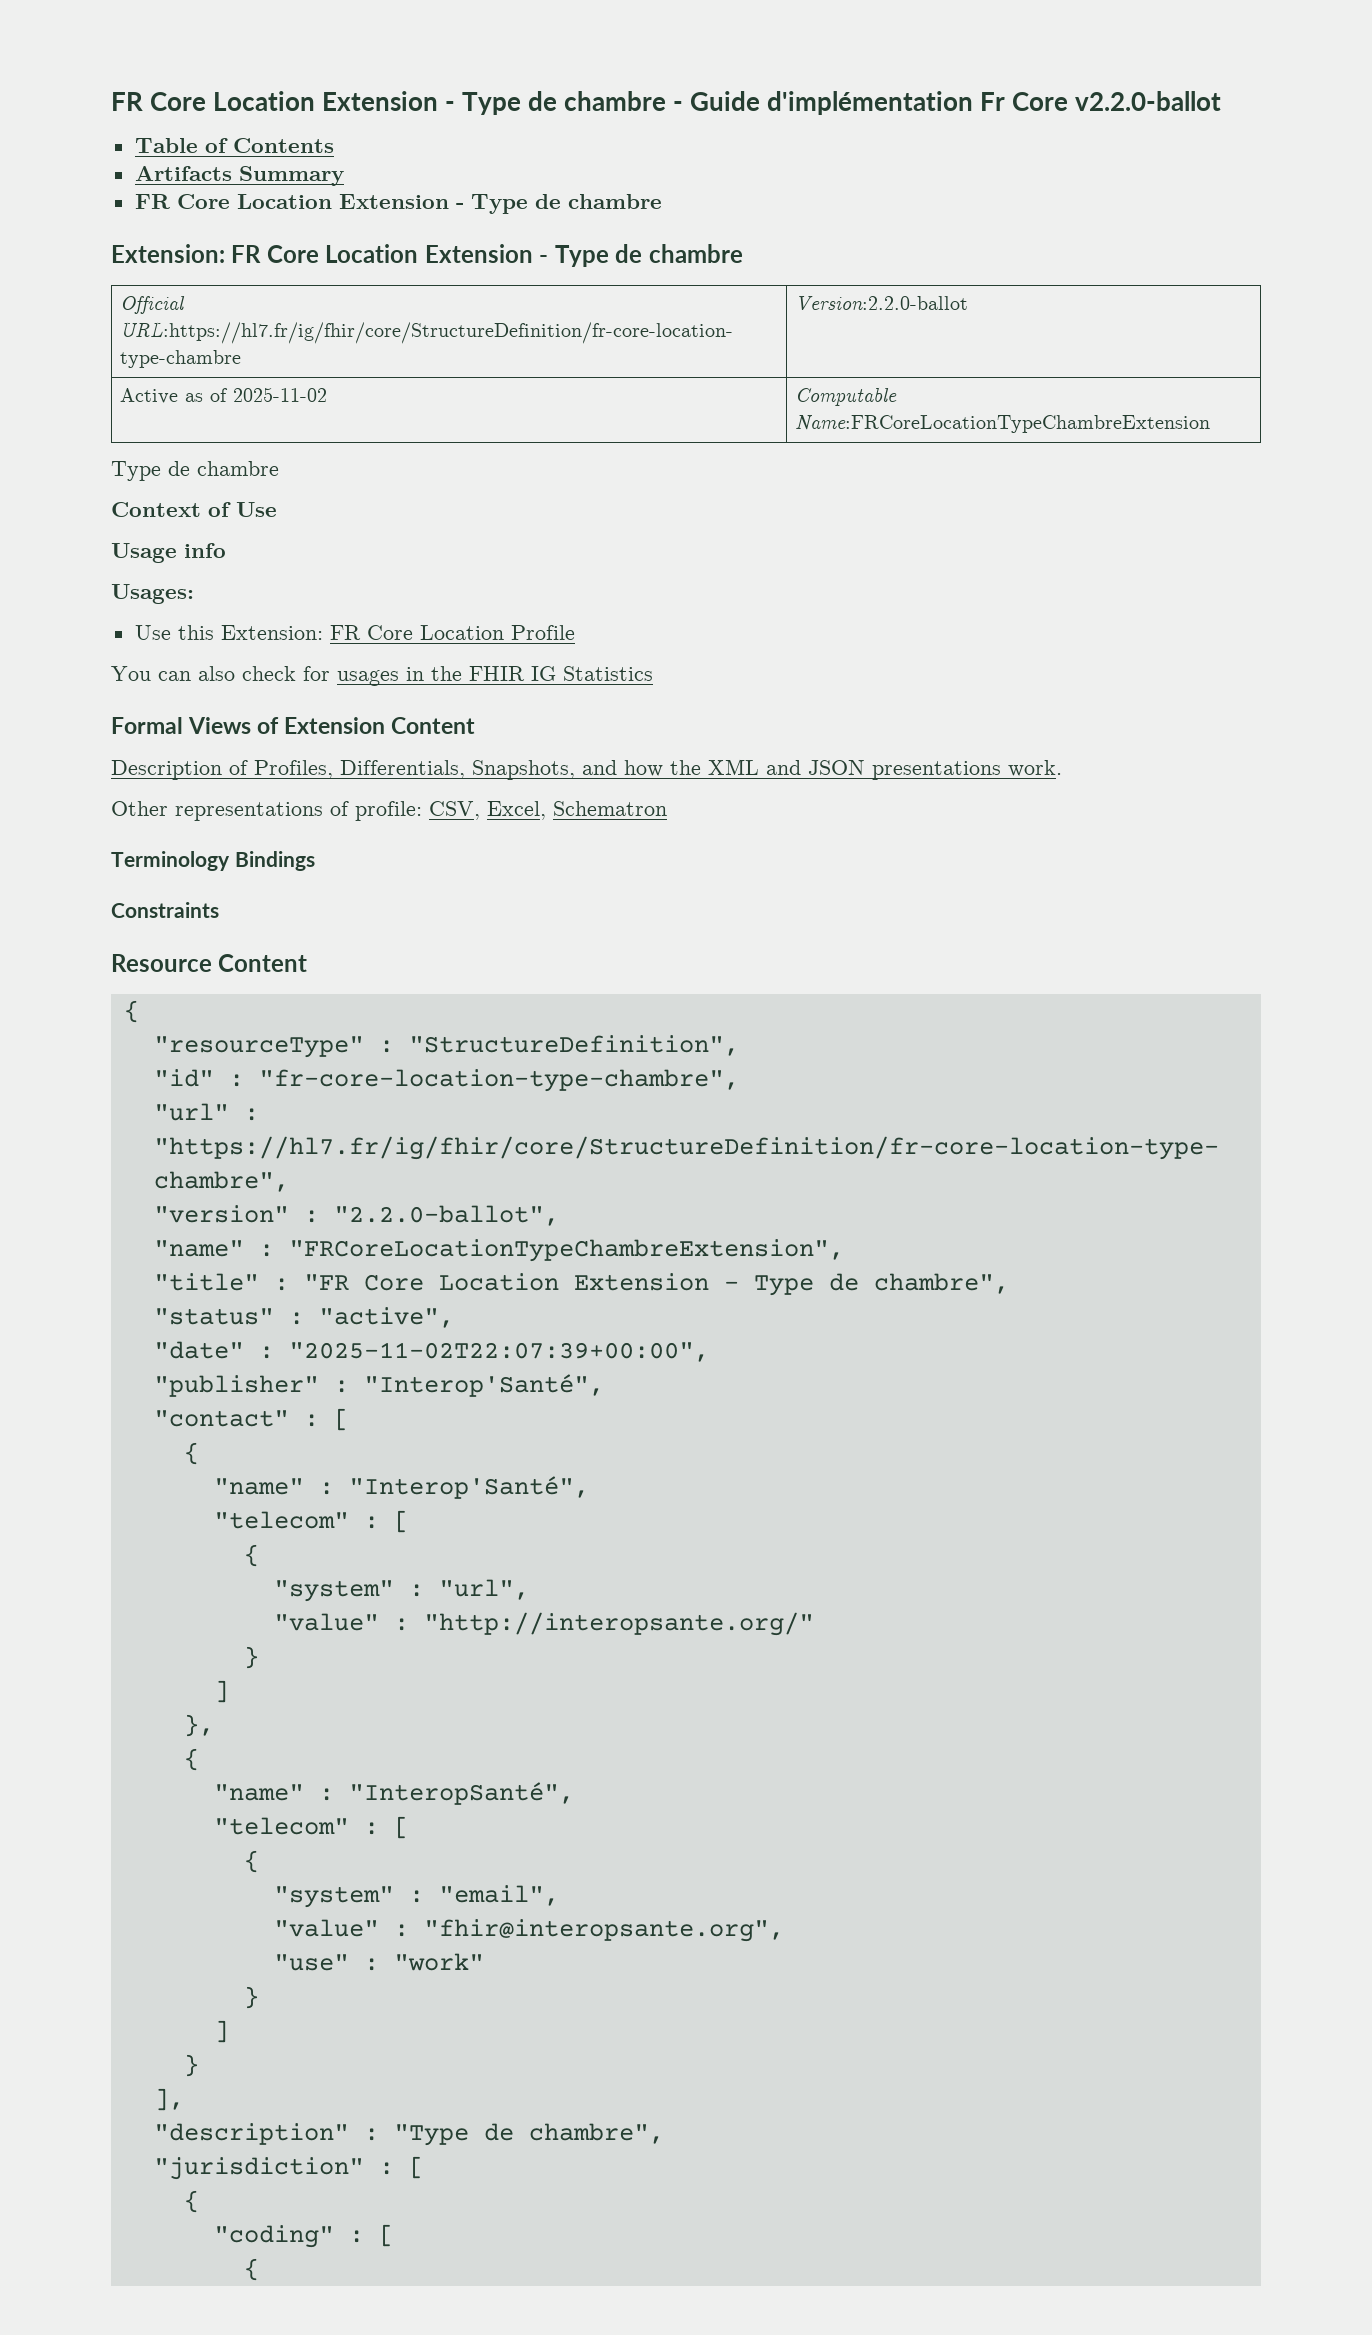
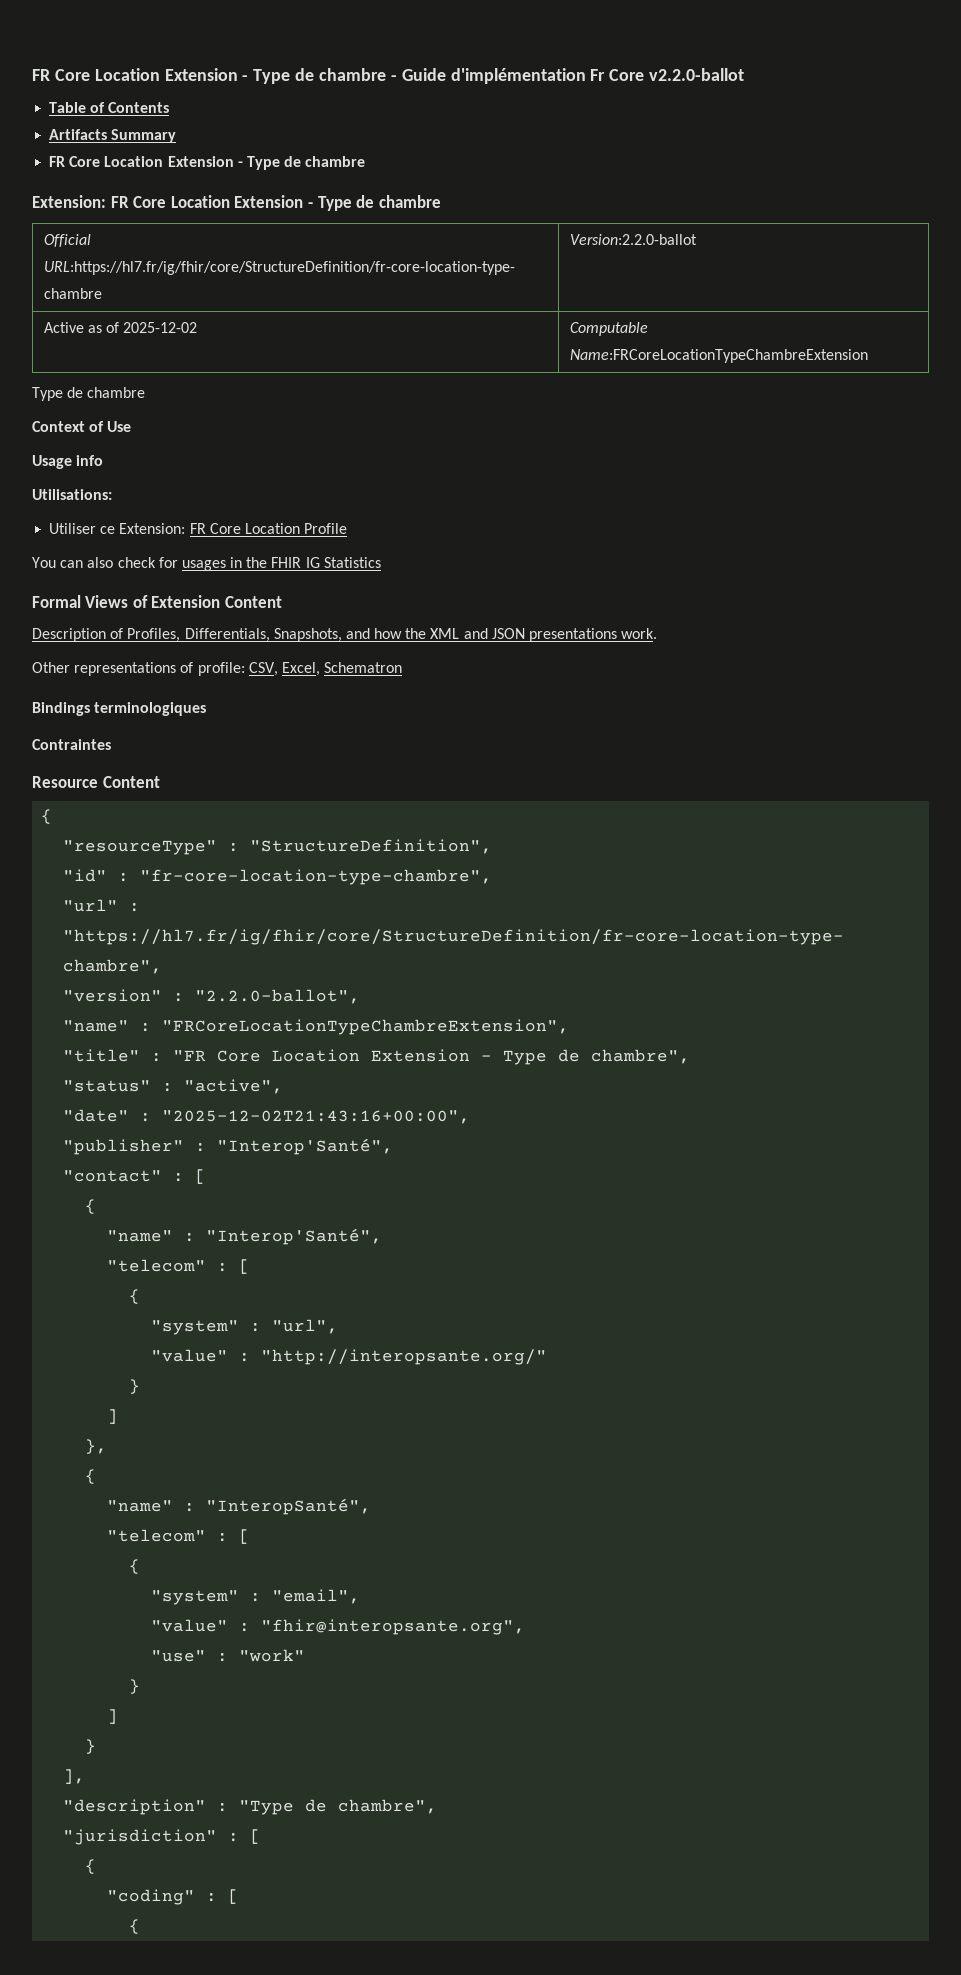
- Active as of 2025-11-02 | Computable Name:FRCoreLocationTypeChambreExtension
+ Active as of 2025-12-02 | Computable Name:FRCoreLocationTypeChambreExtension
- Usages:
- Use this Extension: FR Core Location Profile
+ Utilisations:
+ Utiliser ce Extension: FR Core Location Profile
- Terminology Bindings
- Constraints
+ Bindings terminologiques
+ Contraintes
- "date" : "2025-11-02T22:07:39+00:00",
+ "date" : "2025-12-02T21:43:16+00:00",

